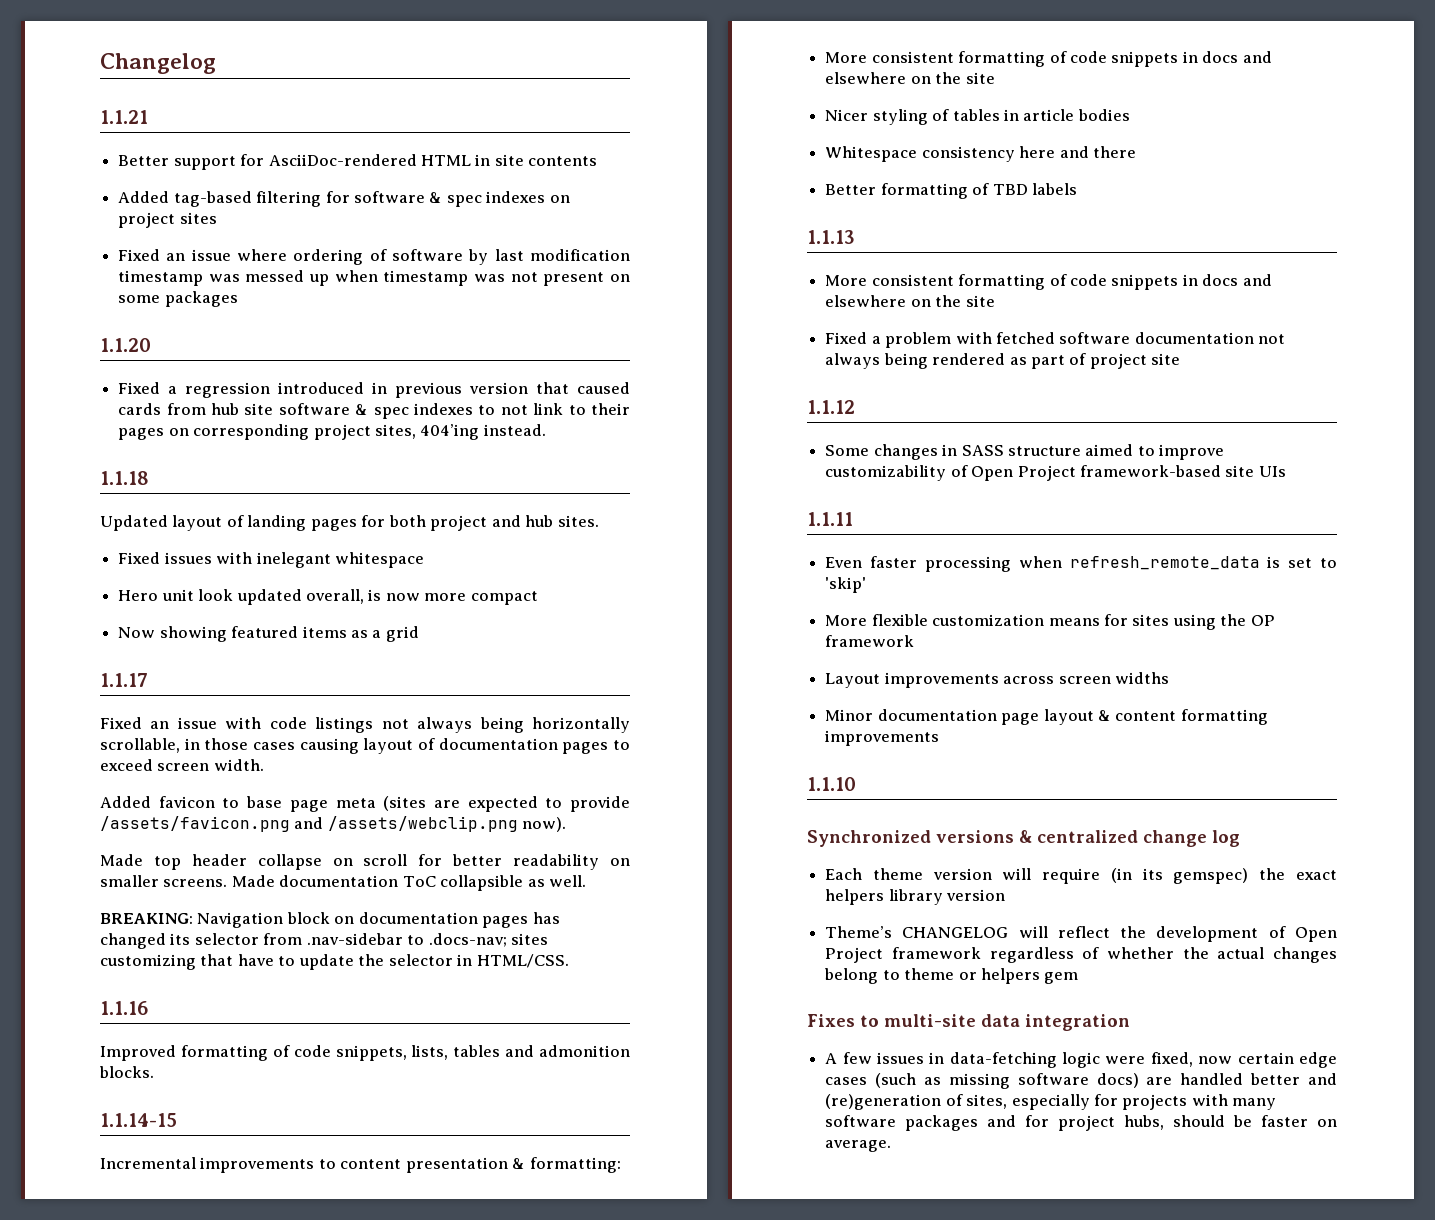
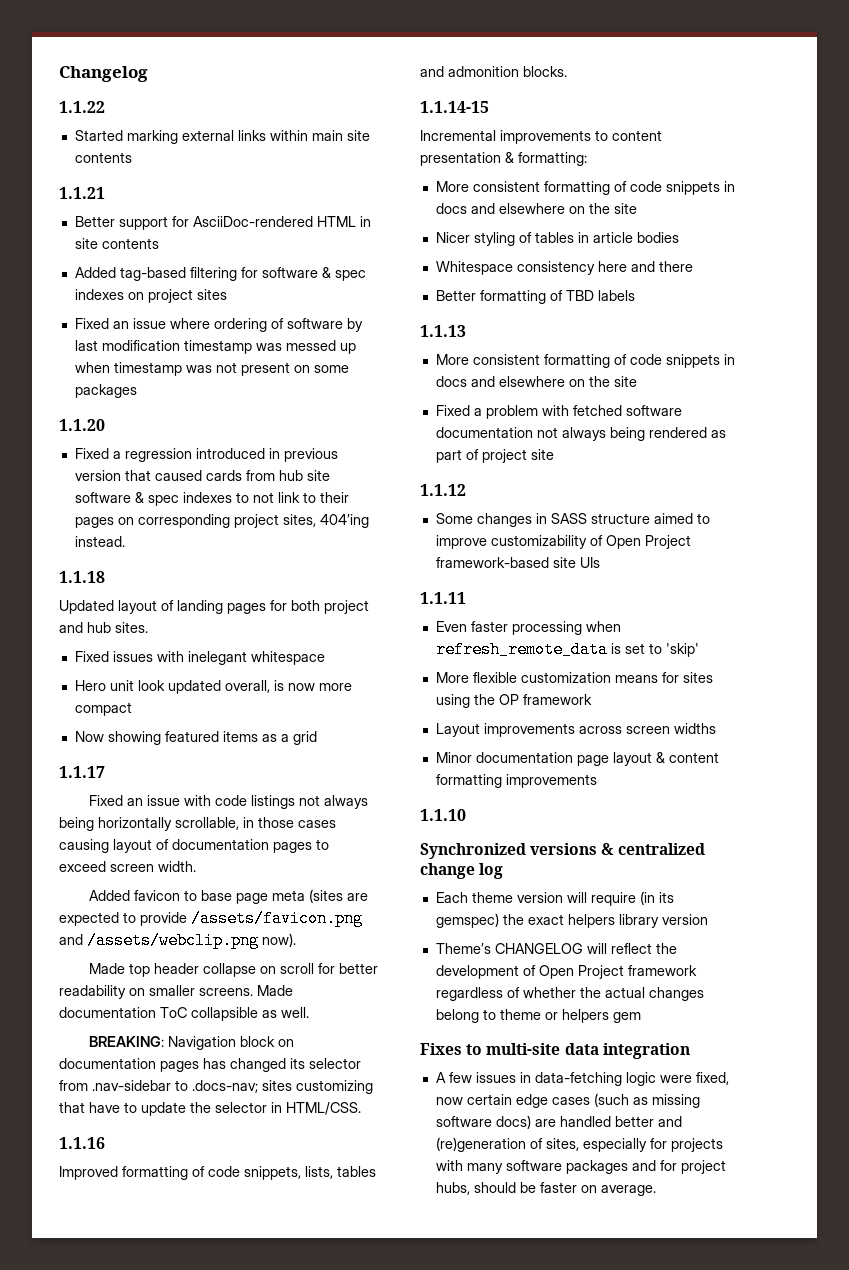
+ 1.1.22
+ Started marking external links within main site contents

